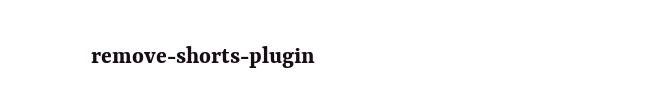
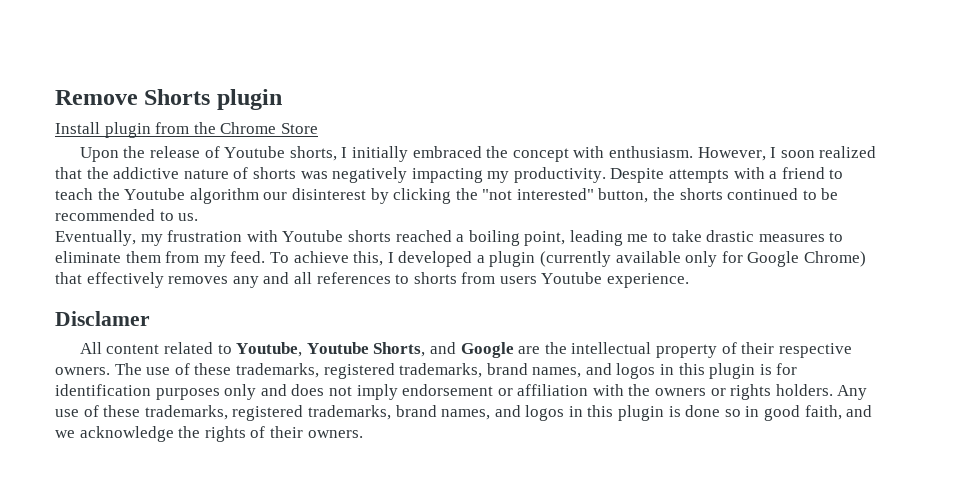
- remove-shorts-plugin
+ Remove Shorts plugin
+ Install plugin from the Chrome Store
+ Upon the release of Youtube shorts, I initially embraced the concept with enthusiasm. However, I soon realized that the addictive nature of shorts was negatively impacting my productivity. Despite attempts with a friend to teach the Youtube algorithm our disinterest by clicking the "not interested" button, the shorts continued to be recommended to us.
+ Eventually, my frustration with Youtube shorts reached a boiling point, leading me to take drastic measures to eliminate them from my feed. To achieve this, I developed a plugin (currently available only for Google Chrome) that effectively removes any and all references to shorts from users Youtube experience.
+ Disclamer
+ All content related to Youtube, Youtube Shorts, and Google are the intellectual property of their respective owners. The use of these trademarks, registered trademarks, brand names, and logos in this plugin is for identification purposes only and does not imply endorsement or affiliation with the owners or rights holders. Any use of these trademarks, registered trademarks, brand names, and logos in this plugin is done so in good faith, and we acknowledge the rights of their owners.

